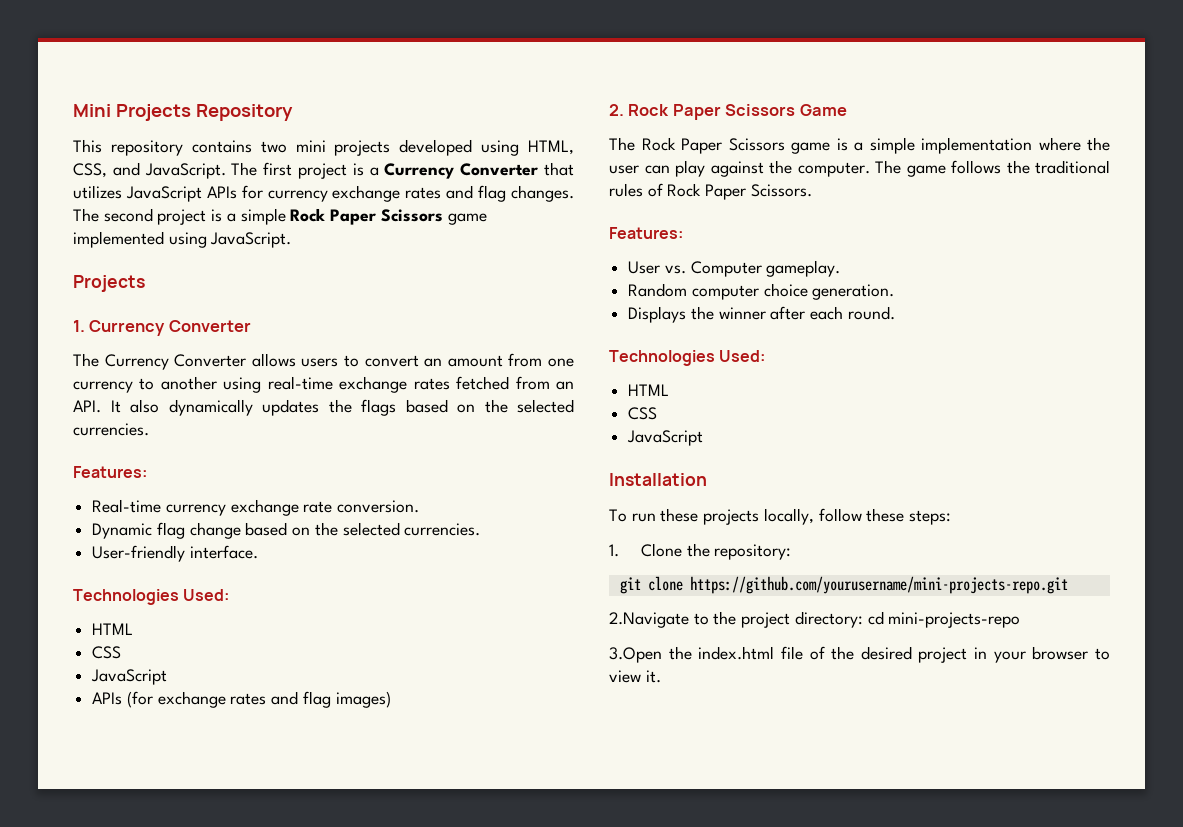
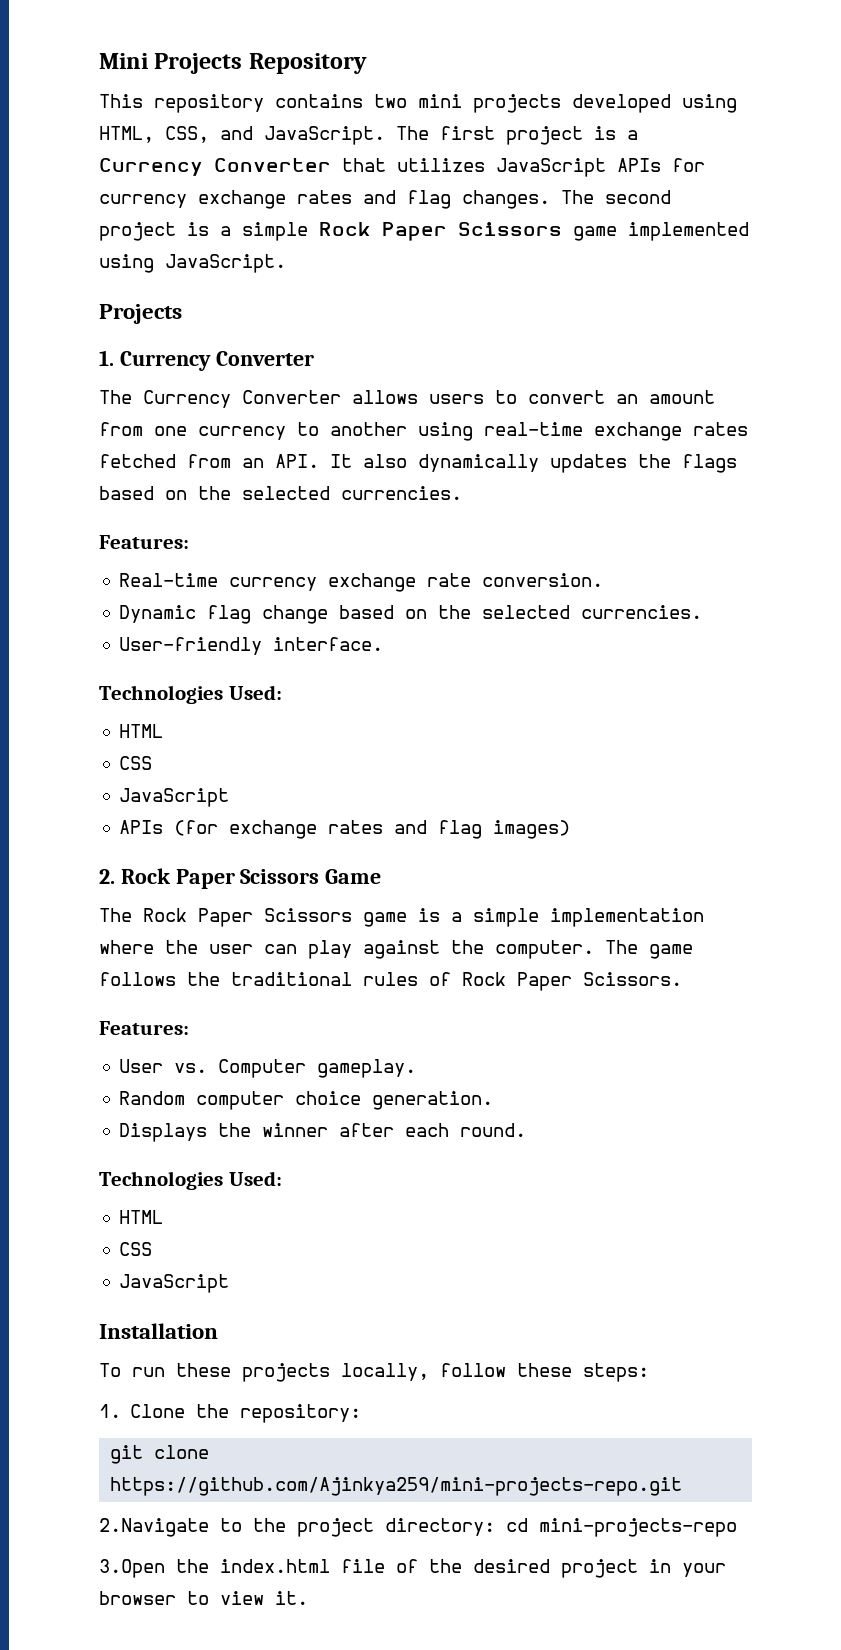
- git clone https://github.com/yourusername/mini-projects-repo.git
+ git clone https://github.com/Ajinkya259/mini-projects-repo.git

